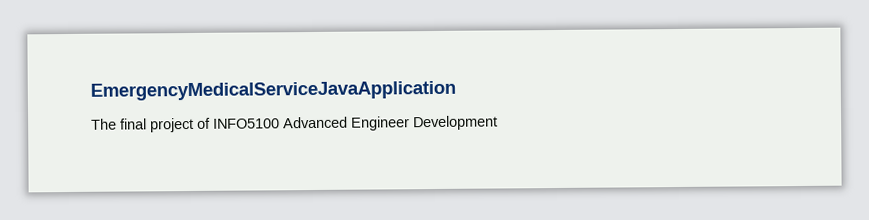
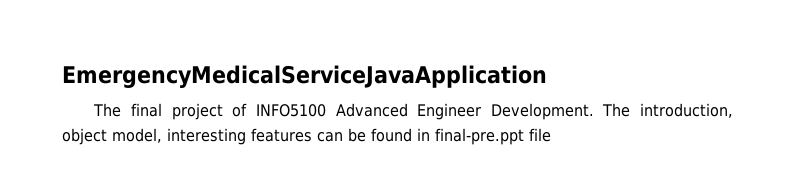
- The final project of INFO5100 Advanced Engineer Development
+ The final project of INFO5100 Advanced Engineer Development. The introduction, object model, interesting features can be found in final-pre.ppt file

